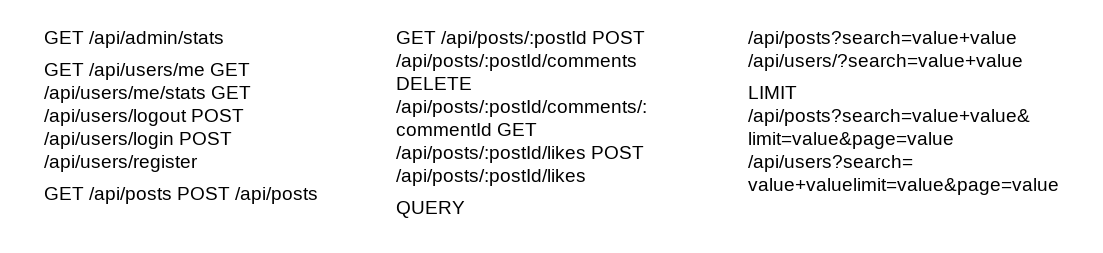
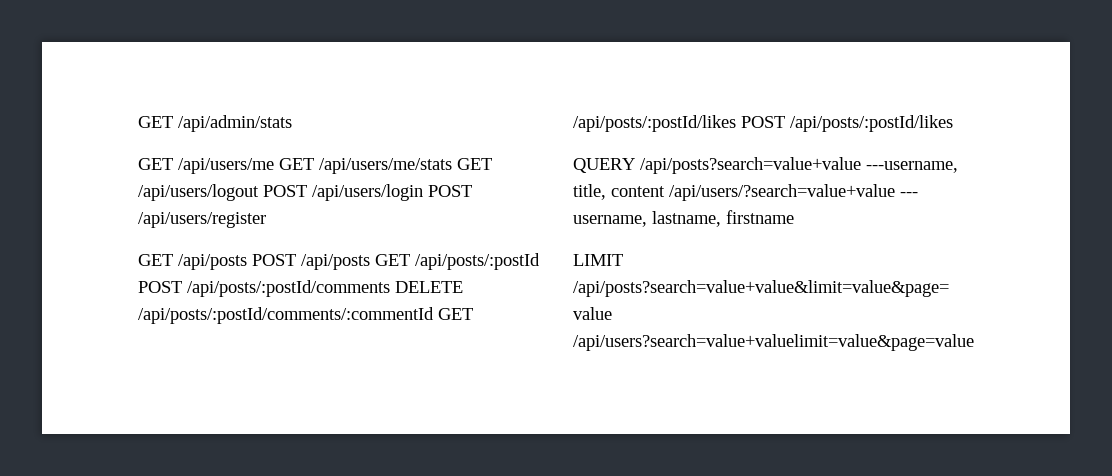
- QUERY /api/posts?search=value+value /api/users/?search=value+value
+ QUERY /api/posts?search=value+value ---username, title, content /api/users/?search=value+value --- username, lastname, firstname

